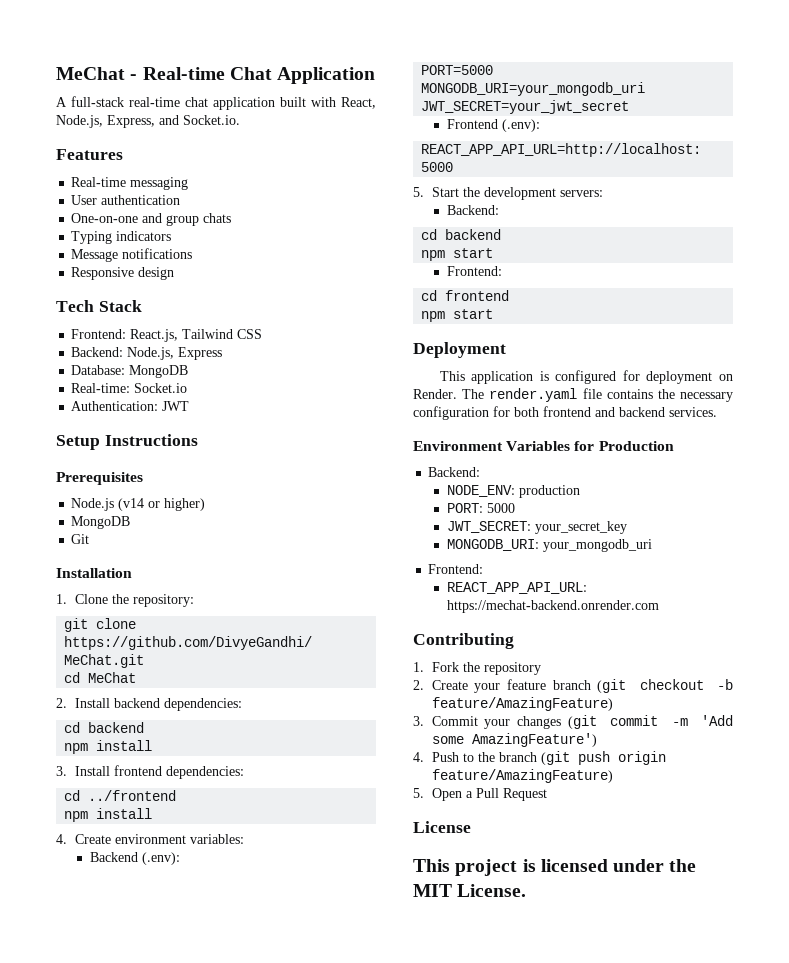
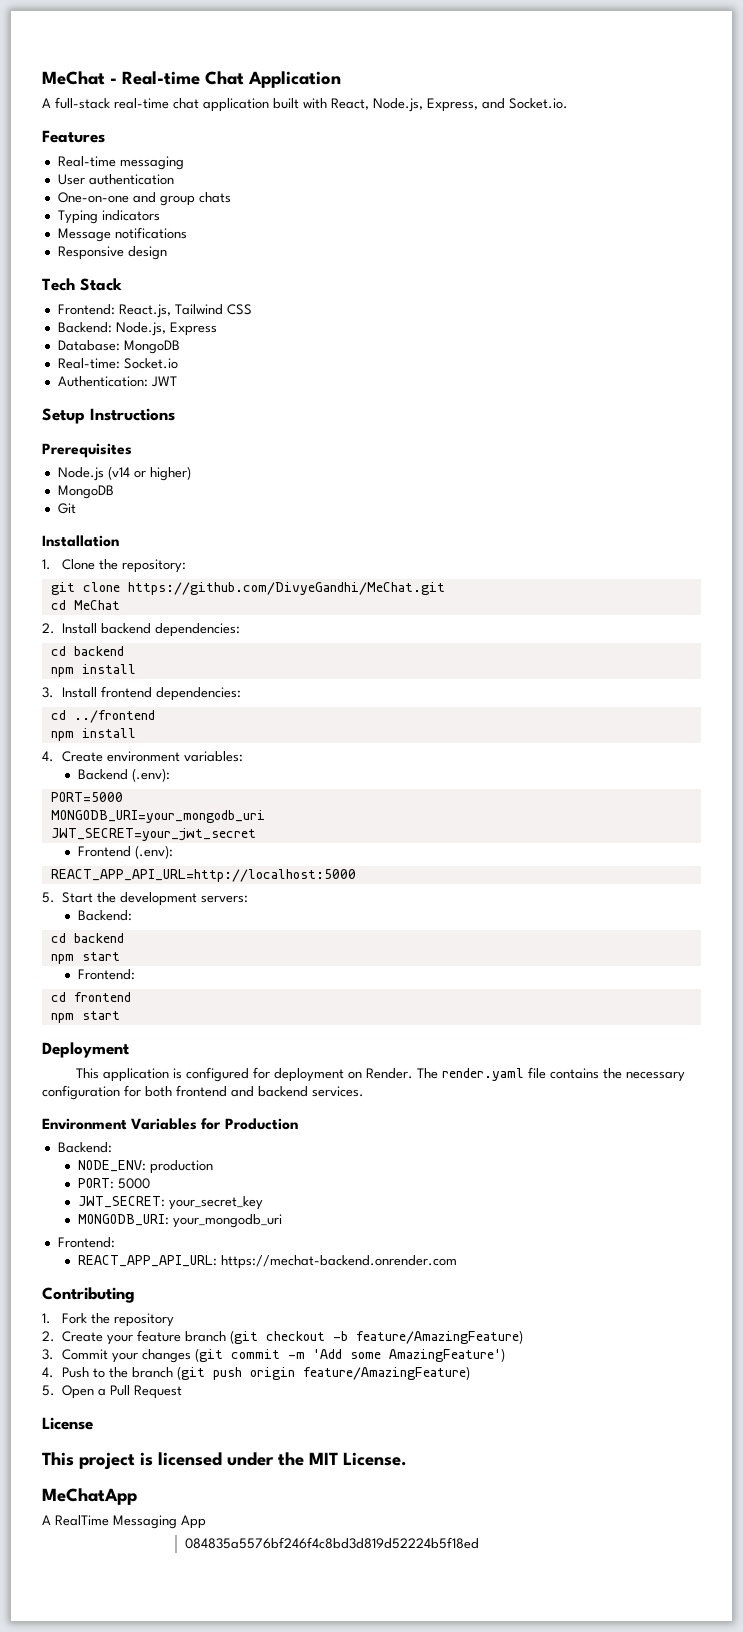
+ MeChatApp
+ A RealTime Messaging App
+ 084835a5576bf246f4c8bd3d819d52224b5f18ed

